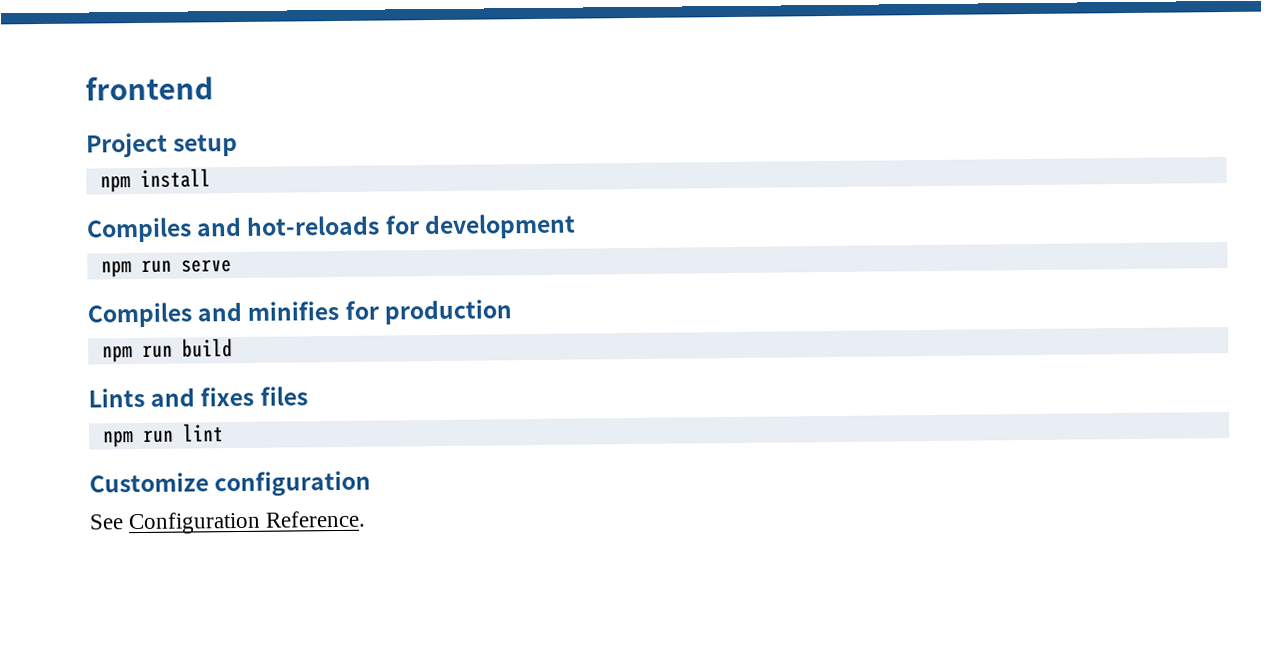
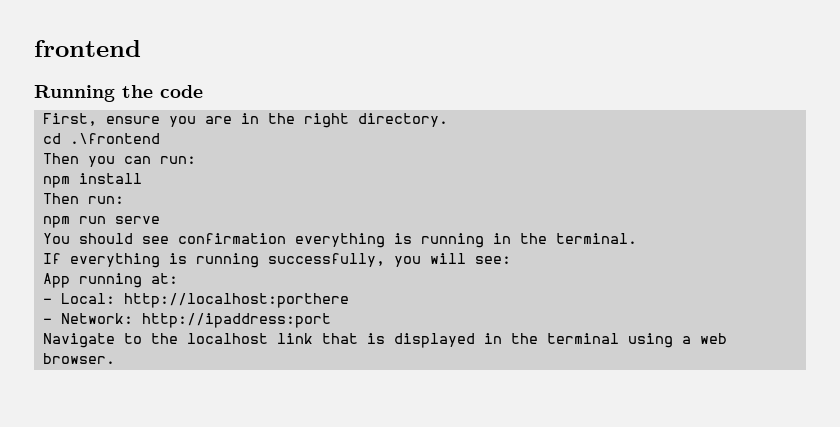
- Project setup
+ Running the code
+ First, ensure you are in the right directory.
+ cd .\frontend
+ Then you can run:
  npm install
- Compiles and hot-reloads for development
+ Then run:
  npm run serve
- Compiles and minifies for production
- npm run build
- Lints and fixes files
- npm run lint
- Customize configuration
- See Configuration Reference.
+ You should see confirmation everything is running in the terminal.
+ If everything is running successfully, you will see:
+ App running at:
+ - Local: http://localhost:porthere
+ - Network: http://ipaddress:port
+ Navigate to the localhost link that is displayed in the terminal using a web browser.

